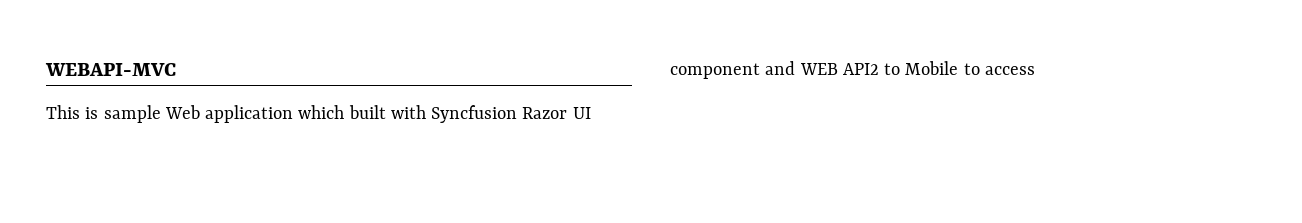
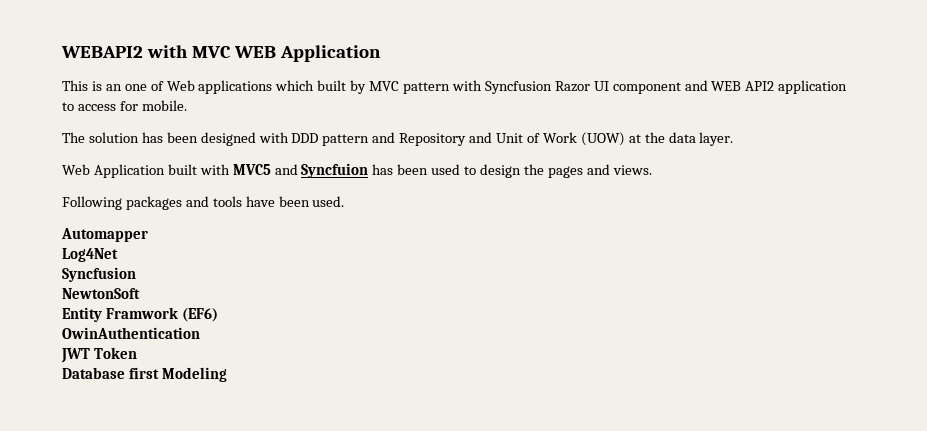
- WEBAPI-MVC
- This is sample Web application which built with Syncfusion Razor UI component and WEB API2 to Mobile to access
+ WEBAPI2 with MVC WEB Application
+ This is an one of Web applications which built by MVC pattern with Syncfusion Razor UI component and WEB API2 application to access for mobile.
+ The solution has been designed with DDD pattern and Repository and Unit of Work (UOW) at the data layer.
+ Web Application built with MVC5 and Syncfuion has been used to design the pages and views.
+ Following packages and tools have been used.
+ Automapper
+ Log4Net
+ Syncfusion
+ NewtonSoft
+ Entity Framwork (EF6)
+ OwinAuthentication
+ JWT Token
+ Database first Modeling

